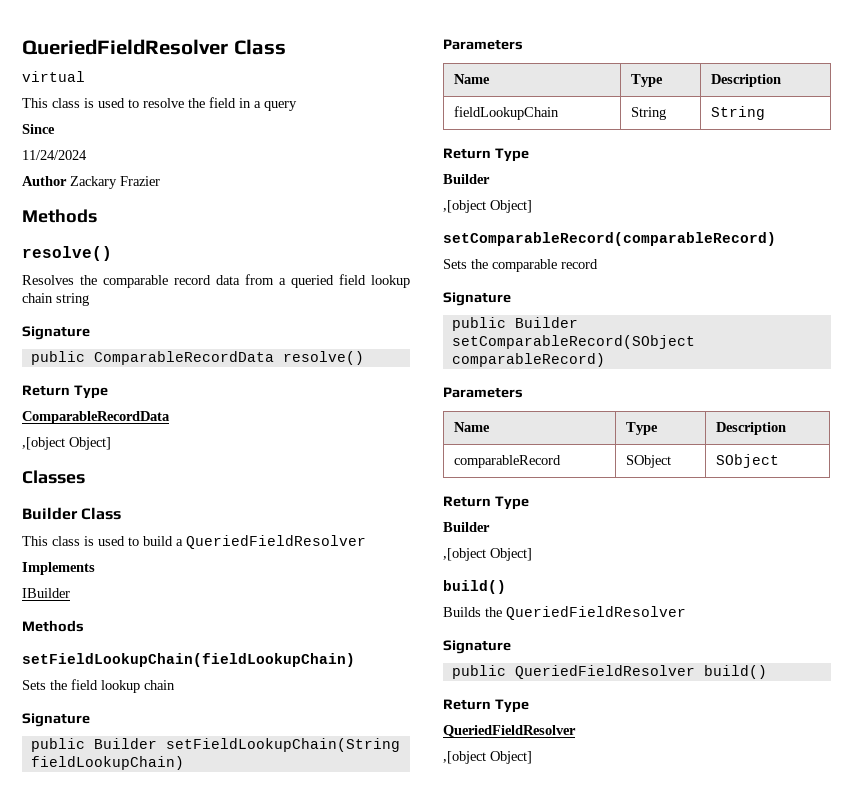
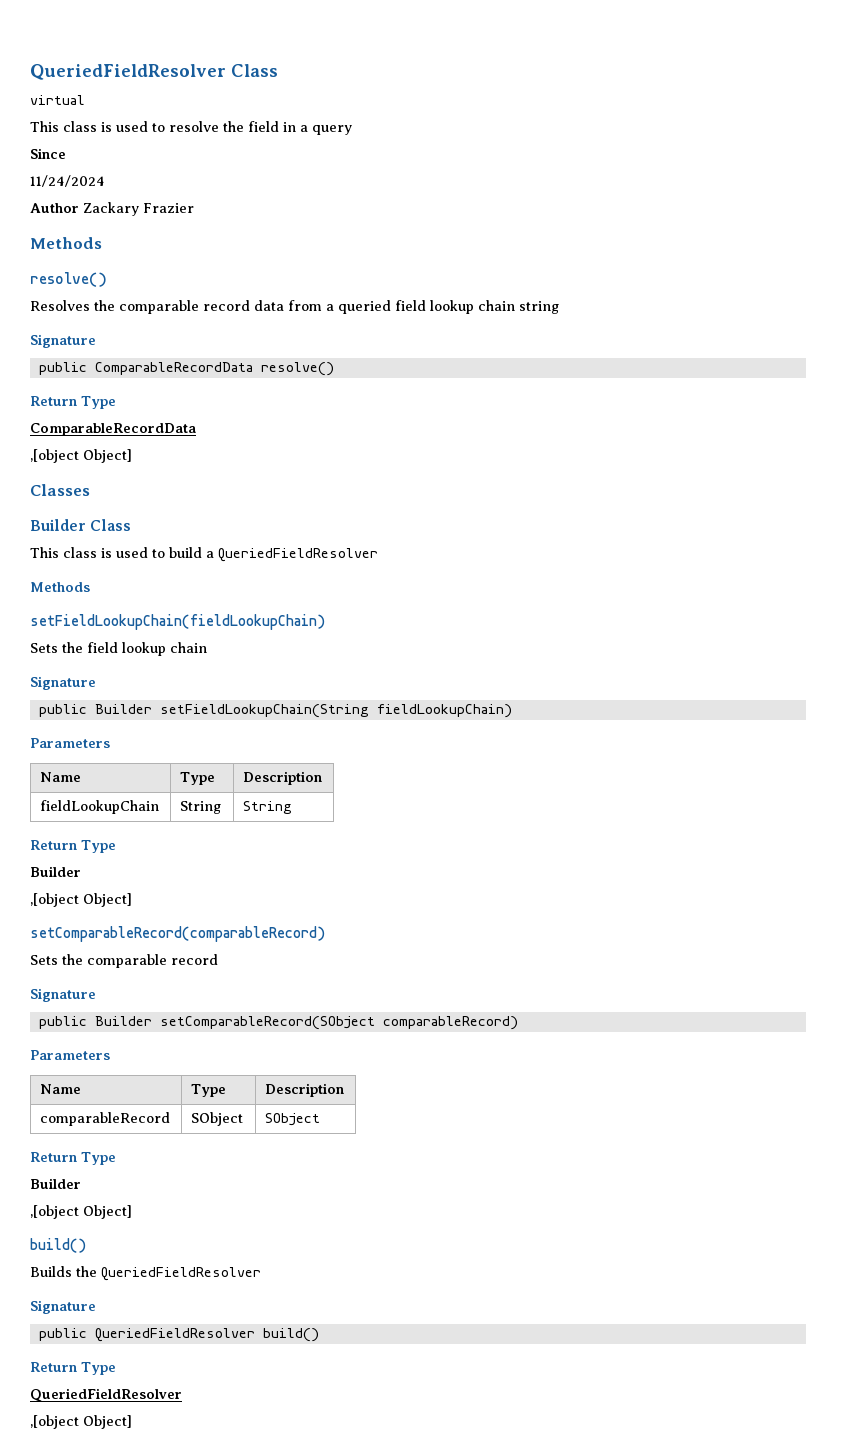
- Implements
- IBuilder

